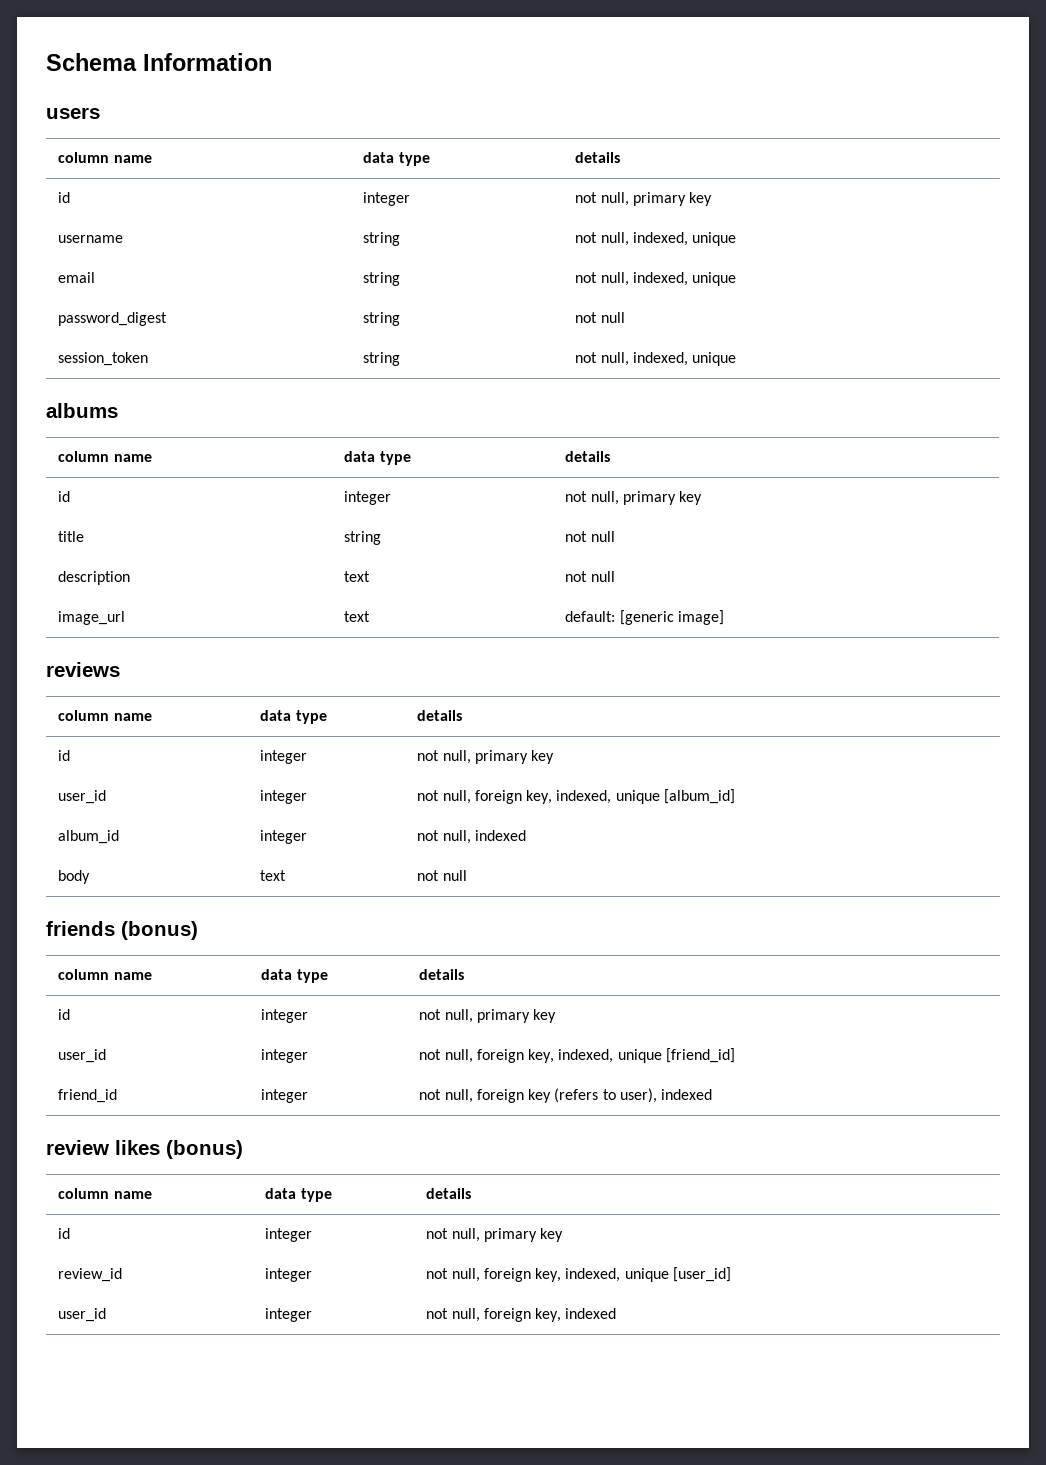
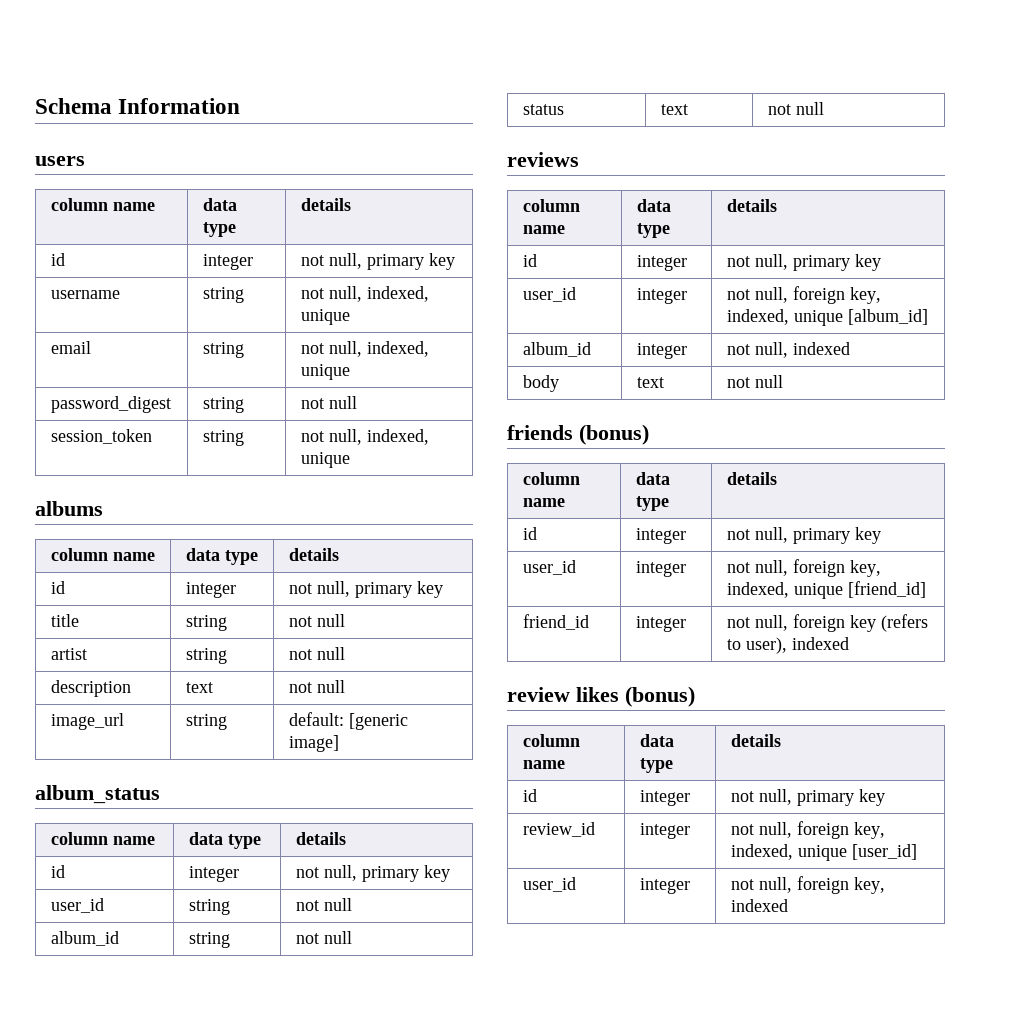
+ artist | string | not null
- image_url | text | default: [generic image]
+ image_url | string | default: [generic image]
+ album_status
+ column name | data type | details
+ id | integer | not null, primary key
+ user_id | string | not null
+ album_id | string | not null
+ status | text | not null

